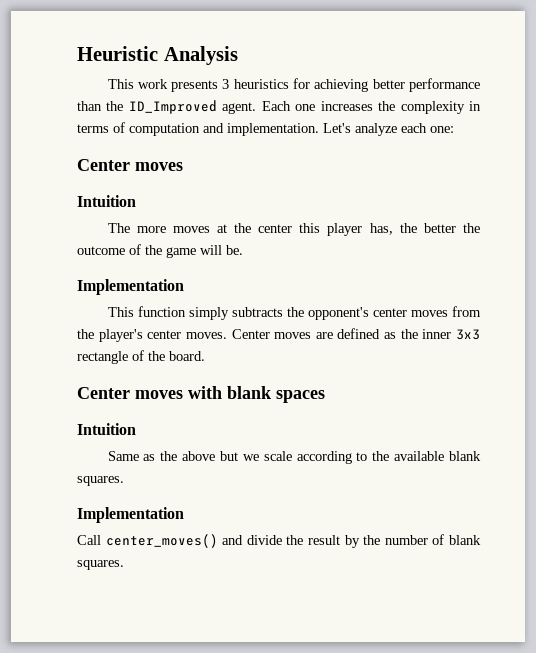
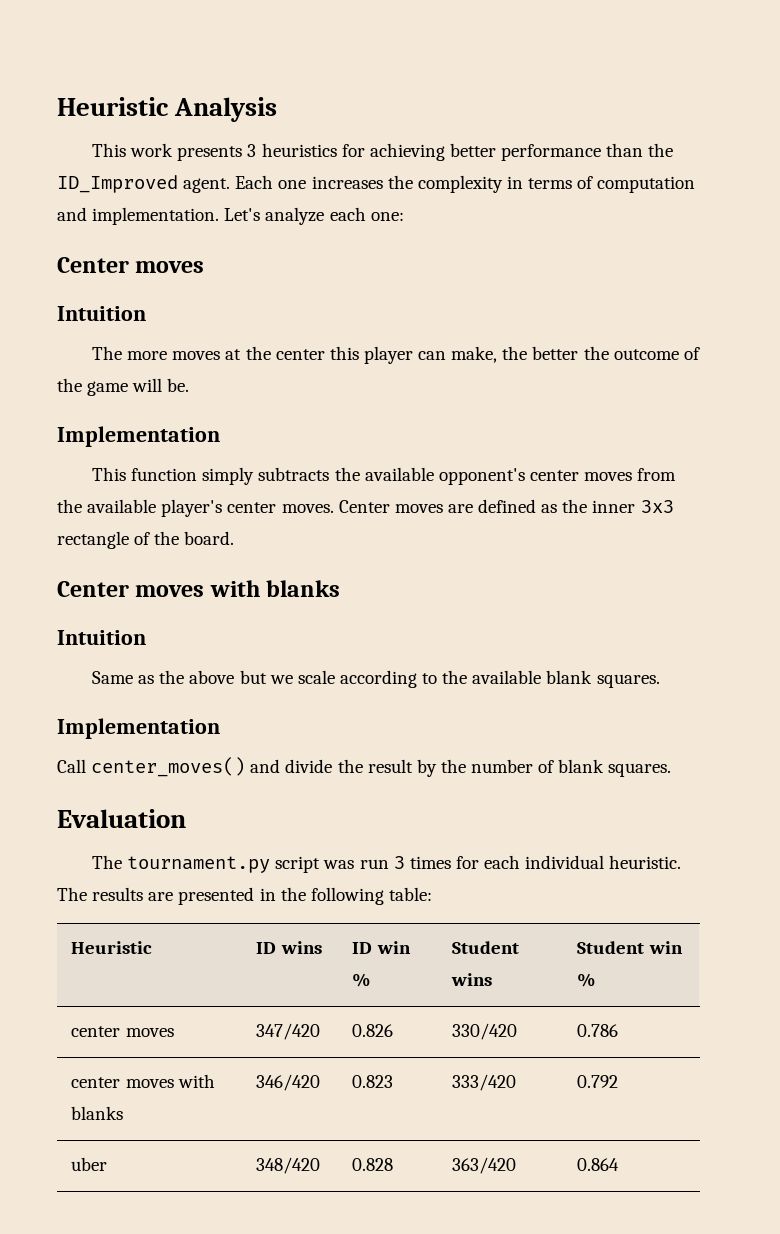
- The more moves at the center this player has, the better the outcome of the game will be.
+ The more moves at the center this player can make, the better the outcome of the game will be.
- This function simply subtracts the opponent's center moves from the player's center moves.
+ This function simply subtracts the available opponent's center moves from the available player's center moves.
- Center moves with blank spaces
+ Center moves with blanks
+ Evaluation
+ The tournament.py script was run 3 times for each individual heuristic. The results are presented in the following table:
+ Heuristic | ID wins | ID win % | Student wins | Student win %
+ center moves | 347/420 | 0.826 | 330/420 | 0.786
+ center moves with blanks | 346/420 | 0.823 | 333/420 | 0.792
+ uber | 348/420 | 0.828 | 363/420 | 0.864

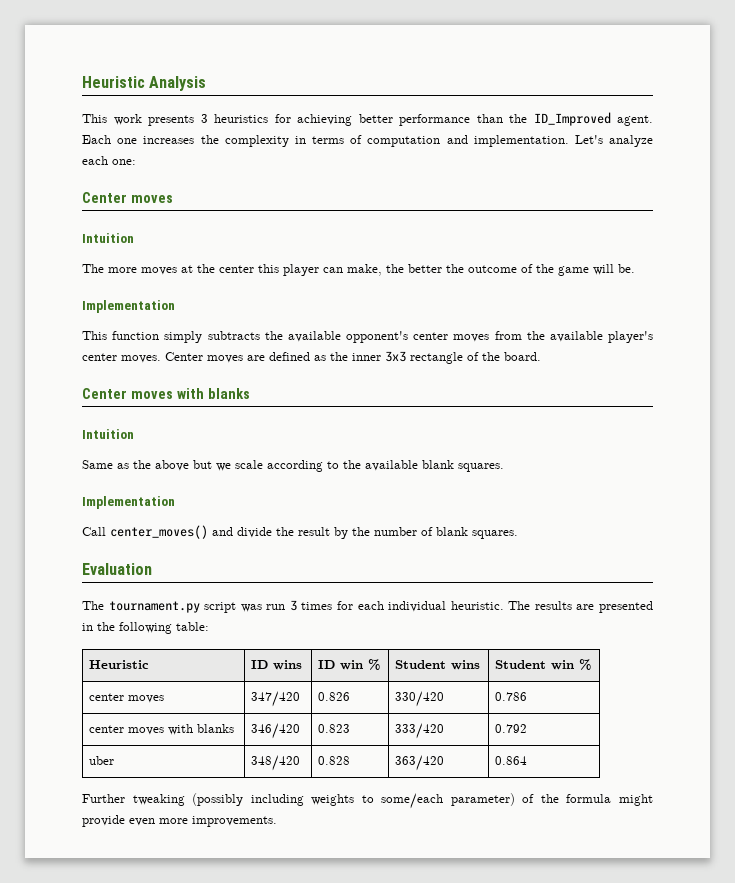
+ Further tweaking (possibly including weights to some/each parameter) of the formula might provide even more improvements.

